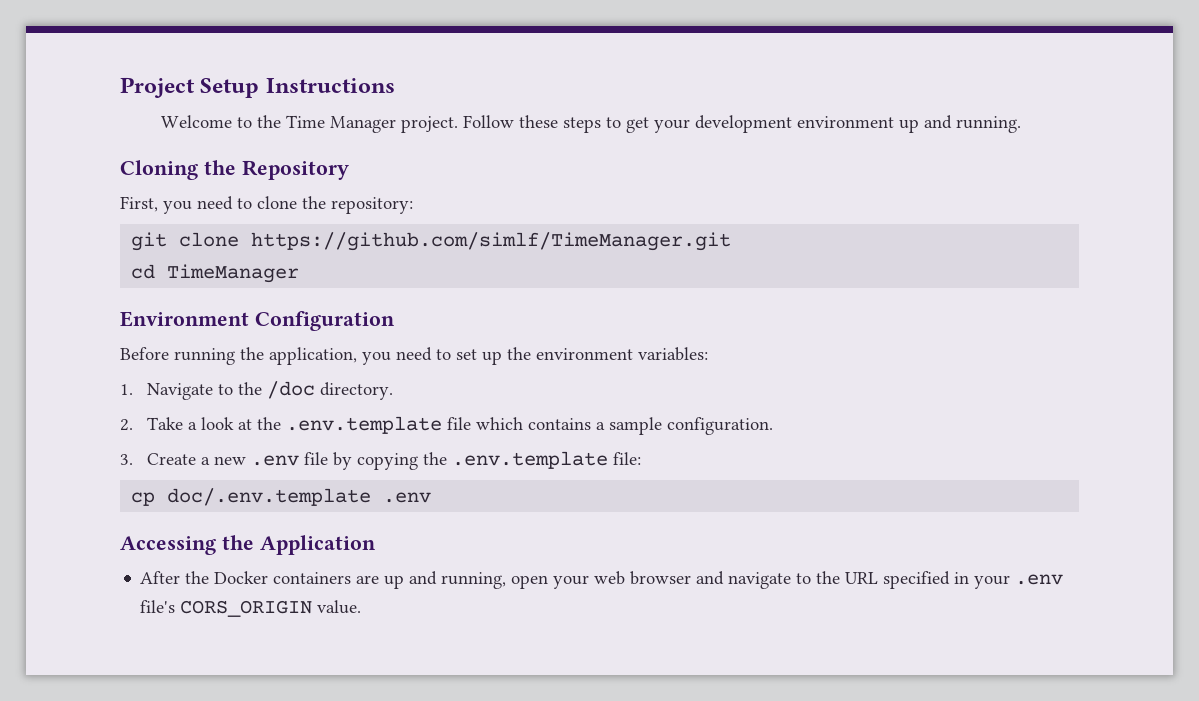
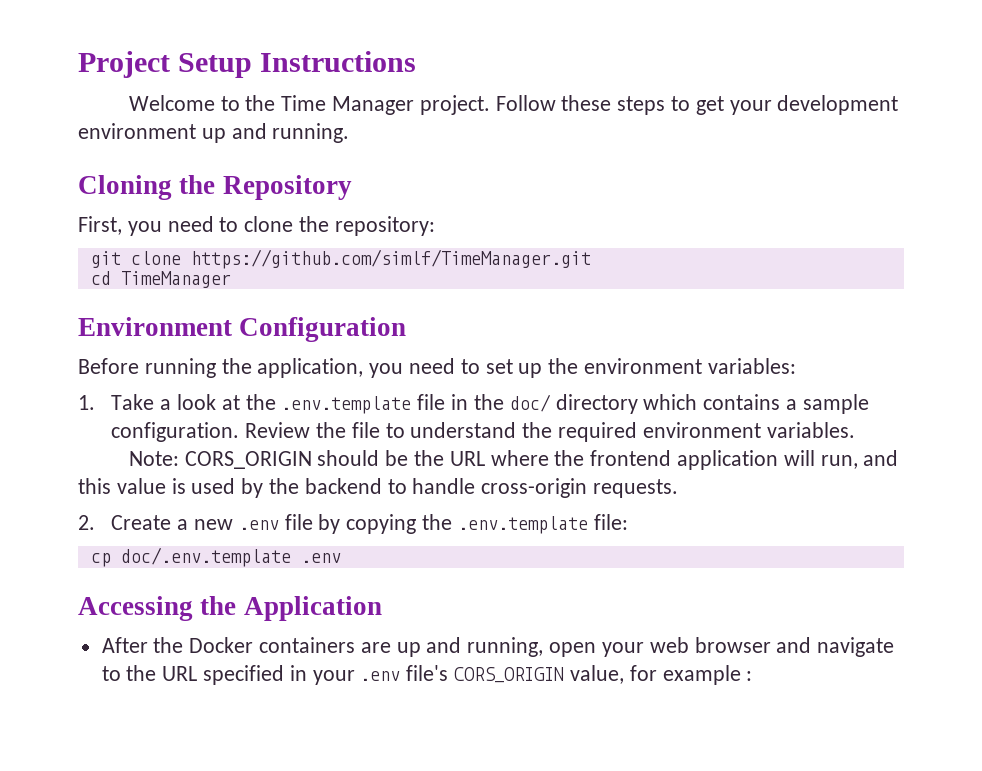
- 1. Navigate to the /doc directory.
- 2. Take a look at the .env.template file which contains a sample configuration.
- 3. Create a new .env file by copying the .env.template file:
+ 1. Take a look at the .env.template file in the doc/ directory which contains a sample configuration. Review the file to understand the required environment variables.
+ Note: CORS_ORIGIN should be the URL where the frontend application will run, and this value is used by the backend to handle cross-origin requests.
+ 2. Create a new .env file by copying the .env.template file:
- After the Docker containers are up and running, open your web browser and navigate to the URL specified in your .env file's CORS_ORIGIN value.
+ After the Docker containers are up and running, open your web browser and navigate to the URL specified in your .env file's CORS_ORIGIN value, for example :

